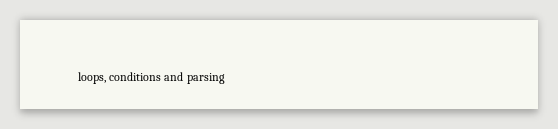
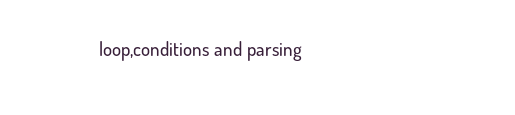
- loops, conditions and parsing
+ loop,conditions and parsing

